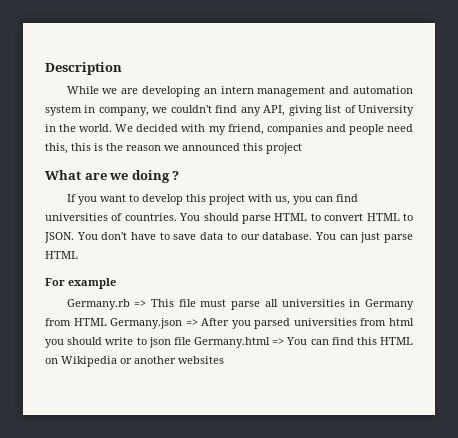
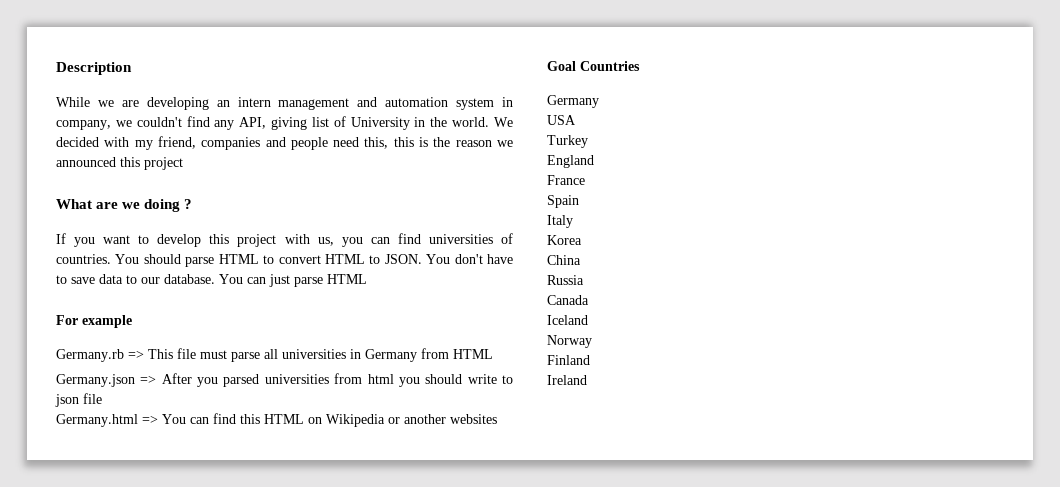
- Germany.rb => This file must parse all universities in Germany from HTML Germany.json => After you parsed universities from html you should write to json file Germany.html => You can find this HTML on Wikipedia or another websites
+ Germany.rb => This file must parse all universities in Germany from HTML
+ Germany.json => After you parsed universities from html you should write to json file
+ Germany.html => You can find this HTML on Wikipedia or another websites
+ Goal Countries
+ Germany
+ USA
+ Turkey
+ England
+ France
+ Spain
+ Italy
+ Korea
+ China
+ Russia
+ Canada
+ Iceland
+ Norway
+ Finland
+ Ireland

